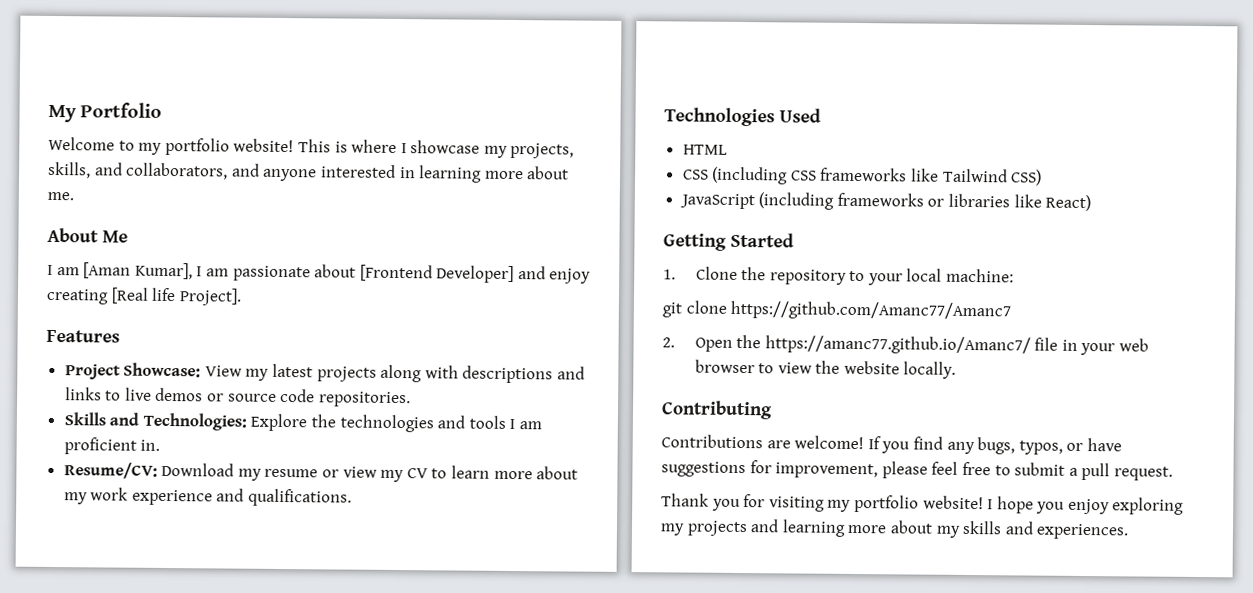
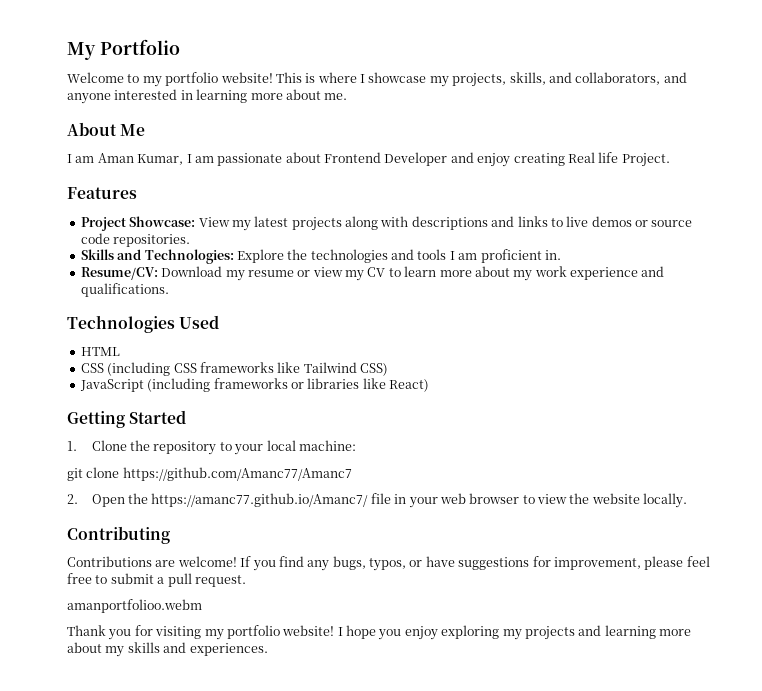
- I am [Aman Kumar], I am passionate about [Frontend Developer] and enjoy creating [Real life Project].
+ I am Aman Kumar, I am passionate about Frontend Developer and enjoy creating Real life Project.
+ amanportfolioo.webm

